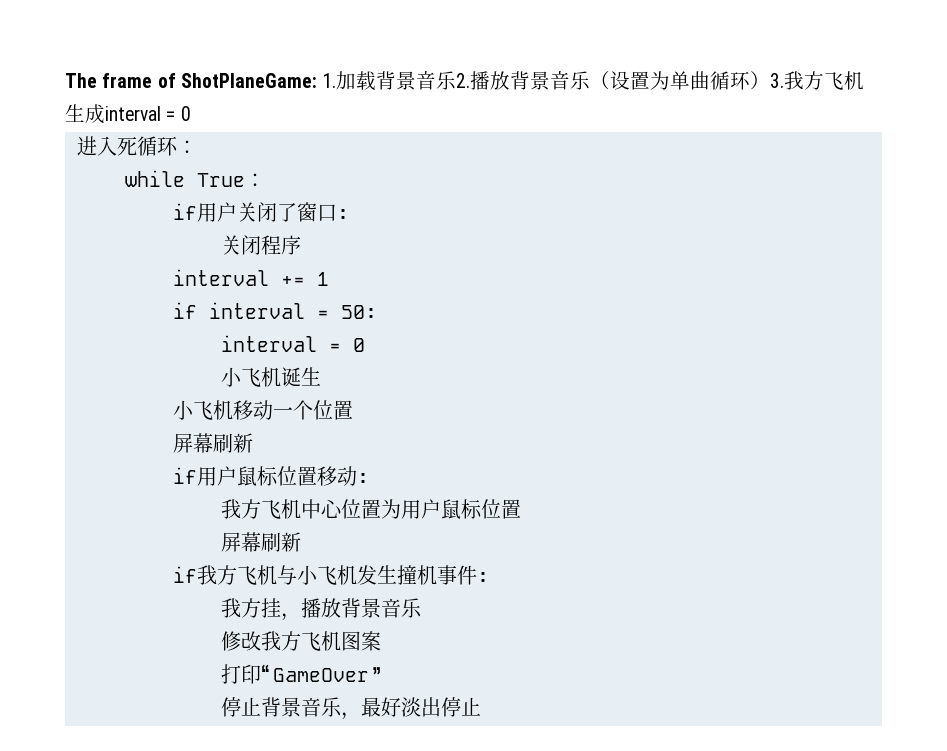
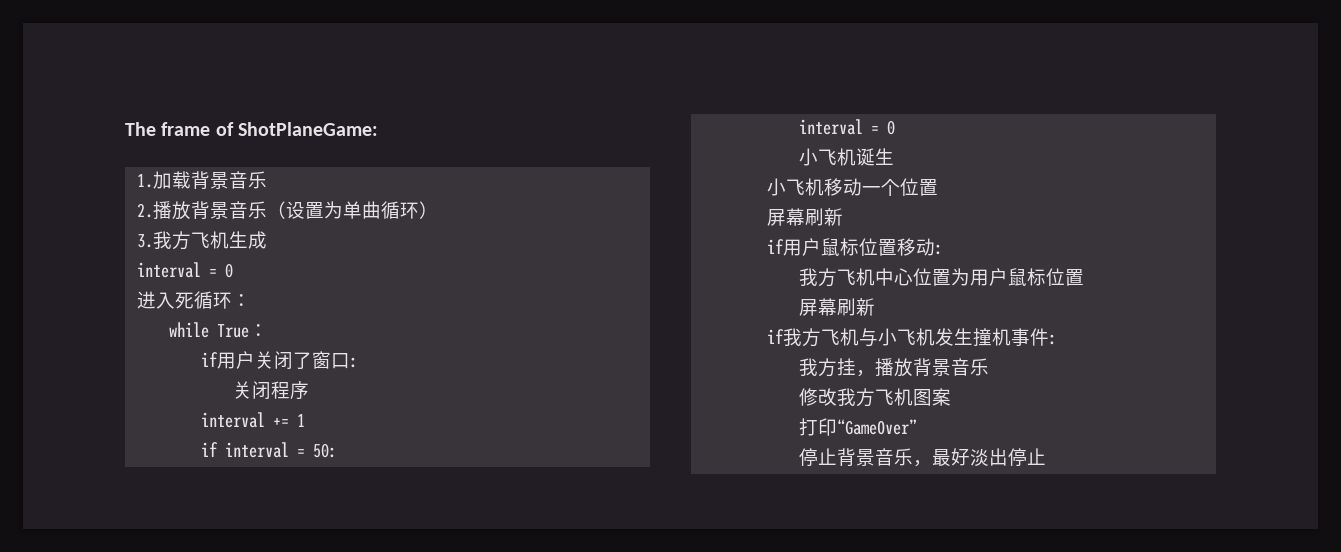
- The frame of ShotPlaneGame: 1.加载背景音乐2.播放背景音乐（设置为单曲循环）3.我方飞机生成interval = 0
+ The frame of ShotPlaneGame:
+ 1.加载背景音乐
+ 2.播放背景音乐（设置为单曲循环）
+ 3.我方飞机生成
+ interval = 0

